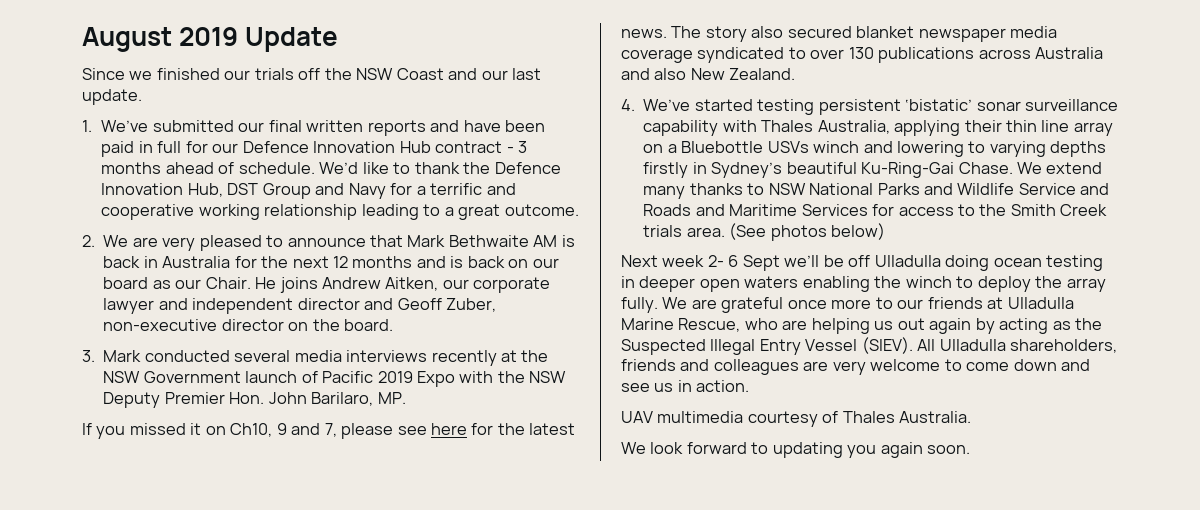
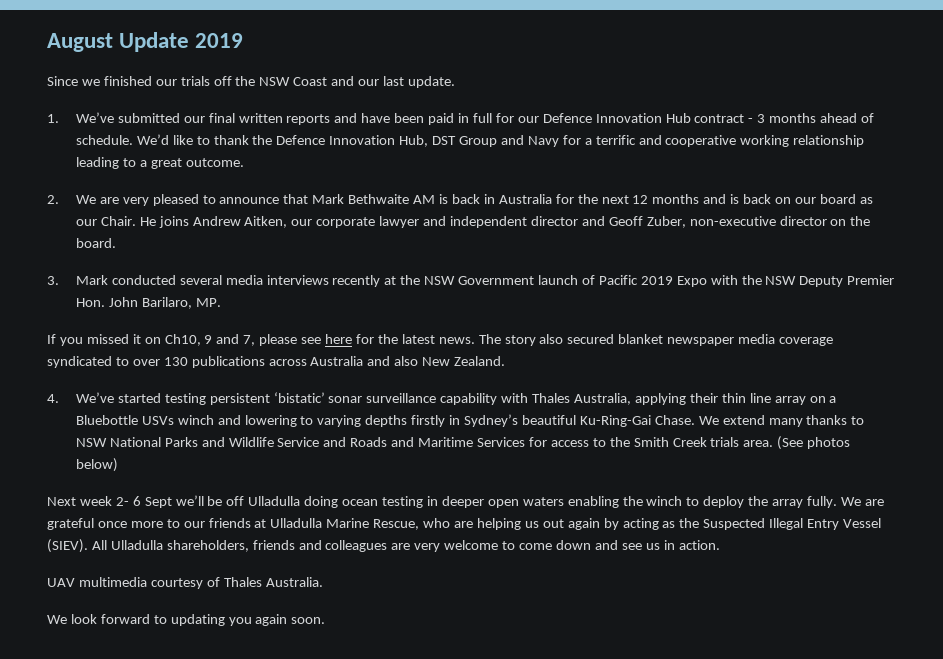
- August 2019 Update
+ August Update 2019

